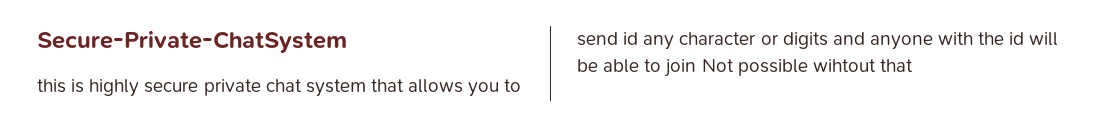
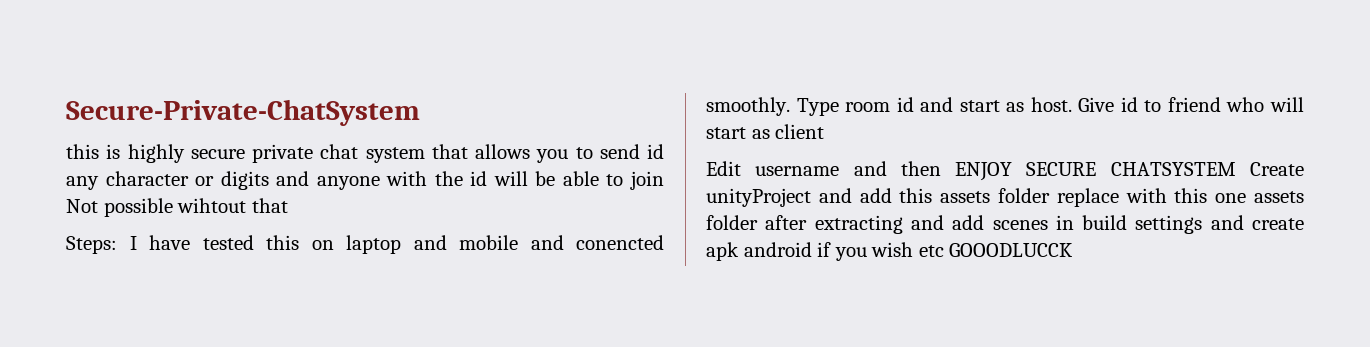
+ Steps: I have tested this on laptop and mobile and conencted smoothly. Type room id and start as host. Give id to friend who will start as client
+ Edit username and then ENJOY SECURE CHATSYSTEM Create unityProject and add this assets folder replace with this one assets folder after extracting and add scenes in build settings and create apk android if you wish etc GOOODLUCCK

